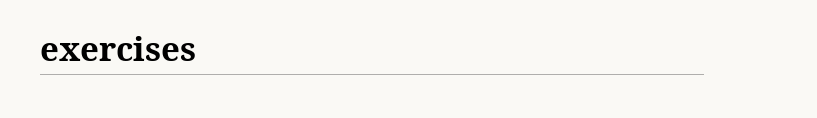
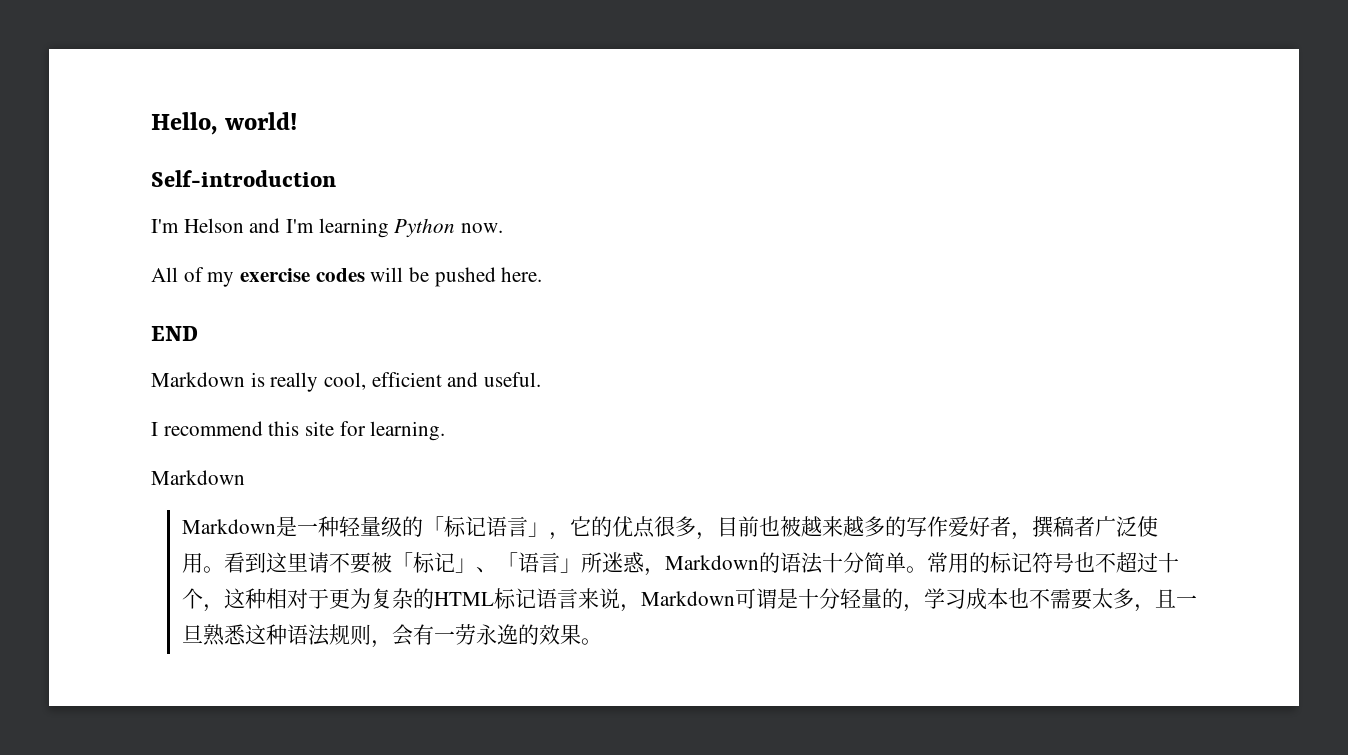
- exercises
+ Hello, world!
+ Self-introduction
+ I'm Helson and I'm learning Python now.
+ All of my exercise codes will be pushed here.
+ END
+ Markdown is really cool, efficient and useful.
+ I recommend this site for learning.
+ Markdown
+ Markdown是一种轻量级的「标记语言」，它的优点很多，目前也被越来越多的写作爱好者，撰稿者广泛使用。看到这里请不要被「标记」、「语言」所迷惑，Markdown的语法十分简单。常用的标记符号也不超过十个，这种相对于更为复杂的HTML标记语言来说，Markdown可谓是十分轻量的，学习成本也不需要太多，且一旦熟悉这种语法规则，会有一劳永逸的效果。

